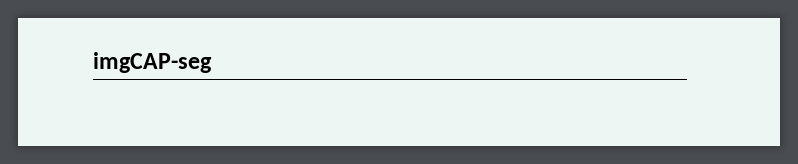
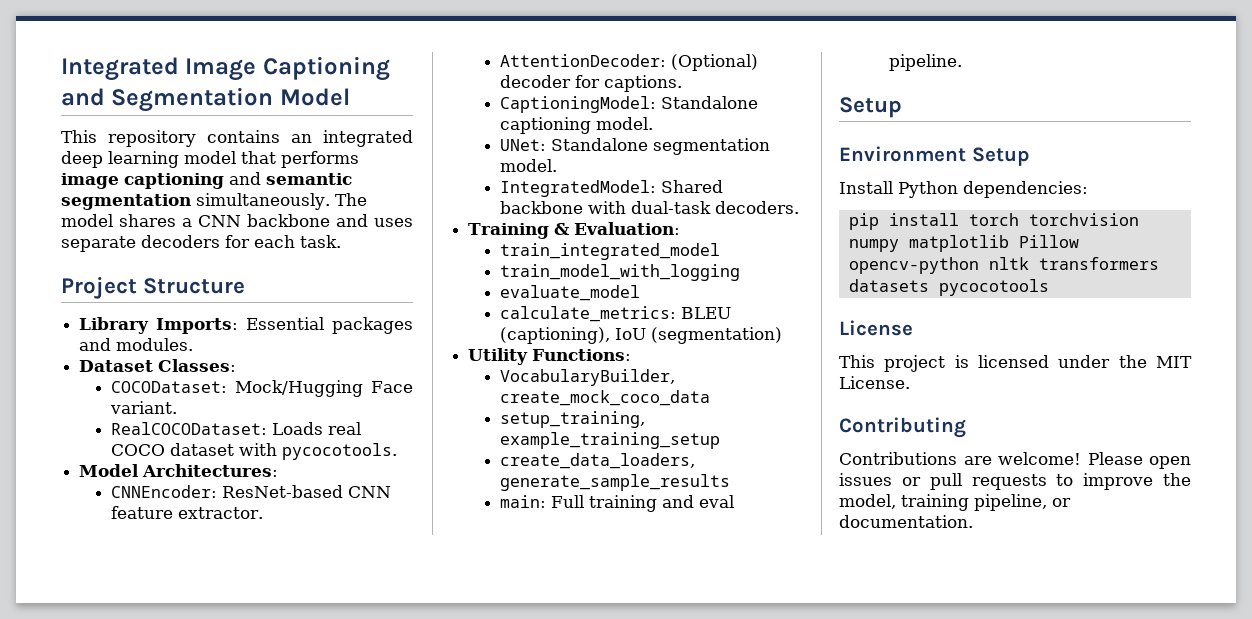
- imgCAP-seg
+ Integrated Image Captioning and Segmentation Model
+ This repository contains an integrated deep learning model that performs image captioning and semantic segmentation simultaneously. The model shares a CNN backbone and uses separate decoders for each task.
+ Project Structure
+ Library Imports: Essential packages and modules.
+ Dataset Classes:
+ COCODataset: Mock/Hugging Face variant.
+ RealCOCODataset: Loads real COCO dataset with pycocotools.
+ Model Architectures:
+ CNNEncoder: ResNet-based CNN feature extractor.
+ AttentionDecoder: (Optional) decoder for captions.
+ CaptioningModel: Standalone captioning model.
+ UNet: Standalone segmentation model.
+ IntegratedModel: Shared backbone with dual-task decoders.
+ Training & Evaluation:
+ train_integrated_model
+ train_model_with_logging
+ evaluate_model
+ calculate_metrics: BLEU (captioning), IoU (segmentation)
+ Utility Functions:
+ VocabularyBuilder, create_mock_coco_data
+ setup_training, example_training_setup
+ create_data_loaders, generate_sample_results
+ main: Full training and eval pipeline.
+ Setup
+ Environment Setup
+ Install Python dependencies:
+ pip install torch torchvision numpy matplotlib Pillow opencv-python nltk transformers datasets pycocotools
+ License
+ This project is licensed under the MIT License.
+ Contributing
+ Contributions are welcome! Please open issues or pull requests to improve the model, training pipeline, or documentation.

